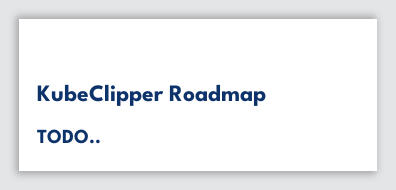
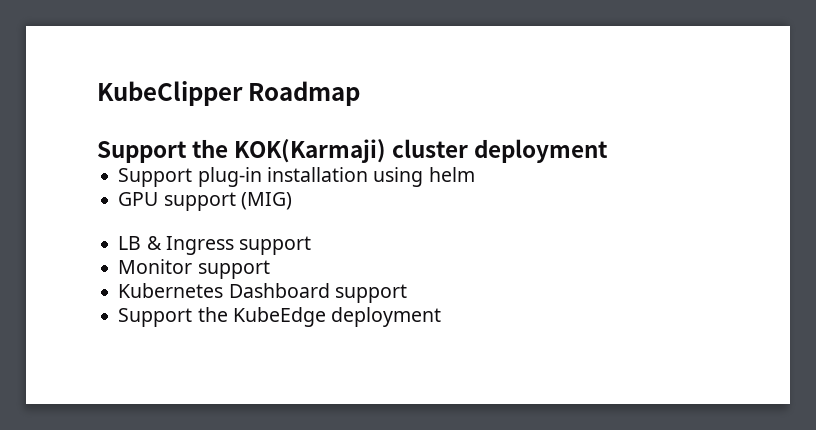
- TODO..
+ Support the KOK(Karmaji) cluster deployment
+ Support plug-in installation using helm
+ GPU support (MIG)
+ LB & Ingress support
+ Monitor support
+ Kubernetes Dashboard support
+ Support the KubeEdge deployment

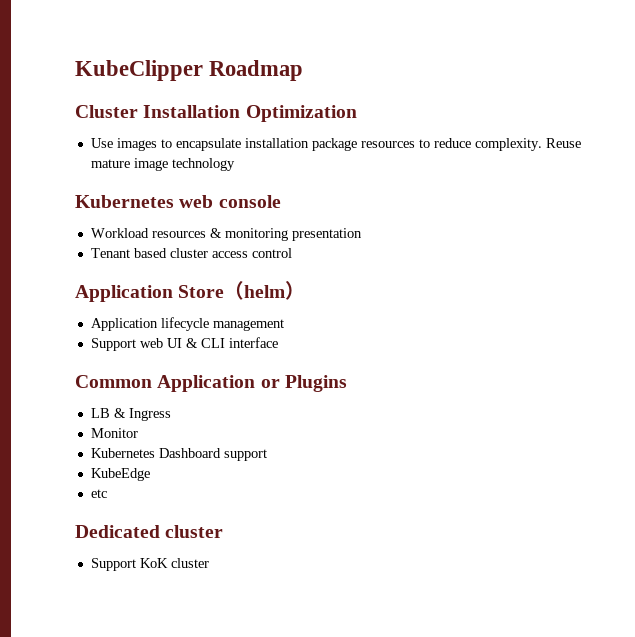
- Support the KOK(Karmaji) cluster deployment
- Support plug-in installation using helm
- GPU support (MIG)
+ Cluster Installation Optimization
+ Use images to encapsulate installation package resources to reduce complexity. Reuse mature image technology
+ Kubernetes web console
+ Workload resources & monitoring presentation
+ Tenant based cluster access control
+ Application Store（helm）
+ Application lifecycle management
+ Support web UI & CLI interface
+ Common Application or Plugins
- LB & Ingress support
+ LB & Ingress
- Monitor support
+ Monitor
- Support the KubeEdge deployment
+ KubeEdge
+ etc
+ Dedicated cluster
+ Support KoK cluster

